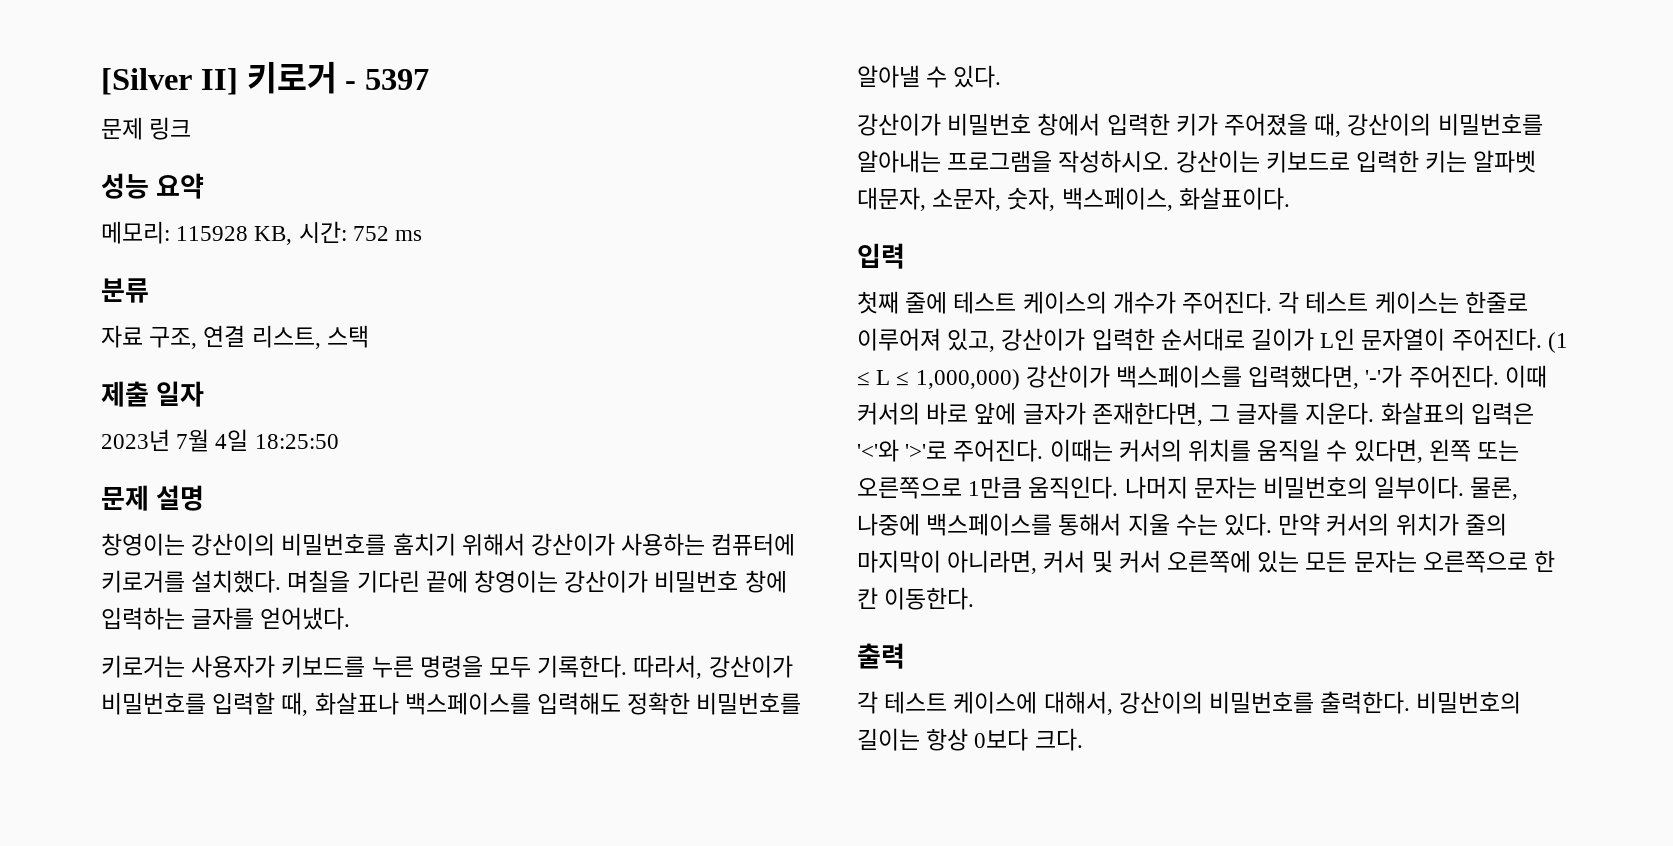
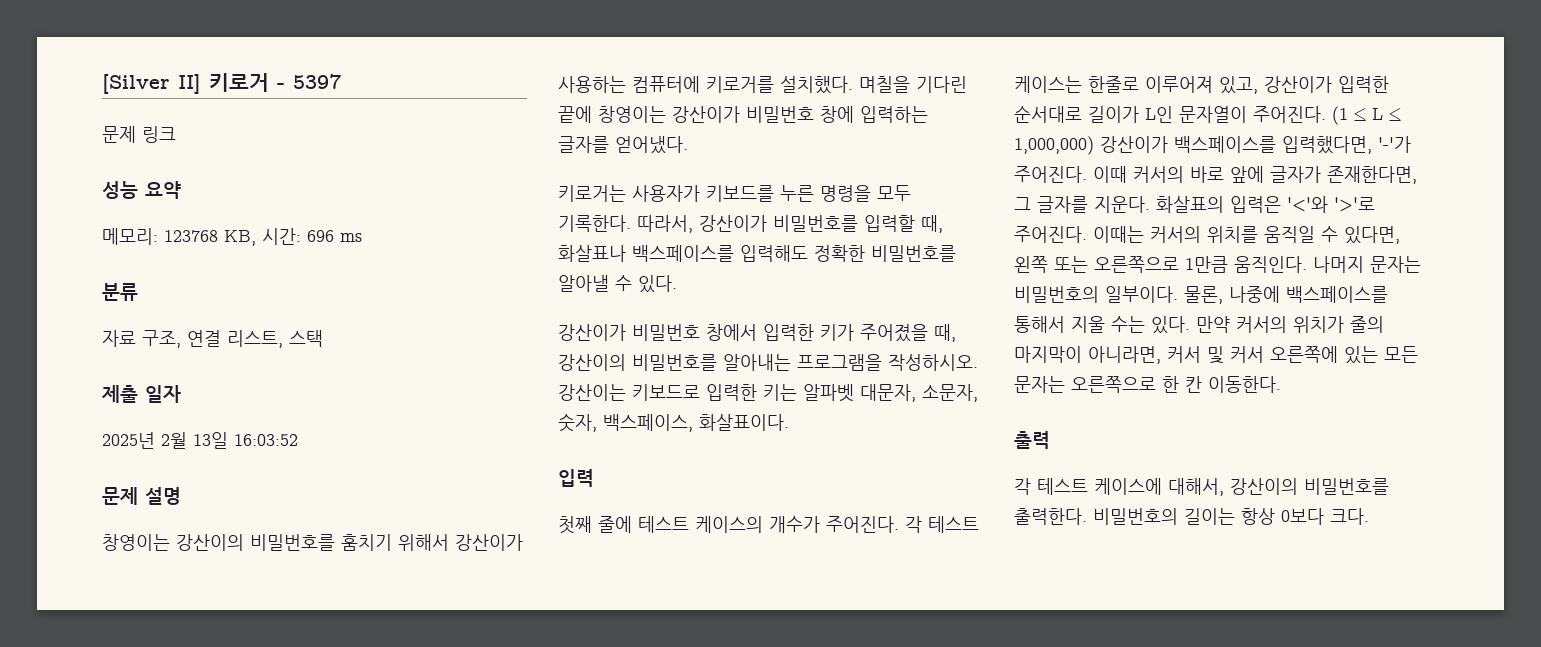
- 메모리: 115928 KB, 시간: 752 ms
+ 메모리: 123768 KB, 시간: 696 ms
- 2023년 7월 4일 18:25:50
+ 2025년 2월 13일 16:03:52

